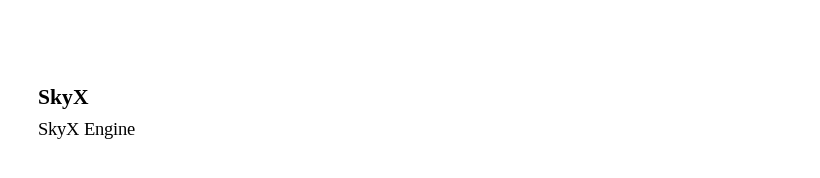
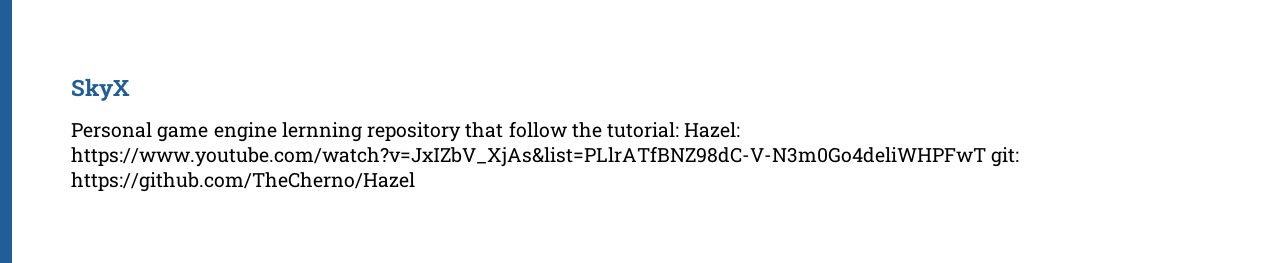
- SkyX Engine
+ Personal game engine lernning repository that follow the tutorial: Hazel: https://www.youtube.com/watch?v=JxIZbV_XjAs&list=PLlrATfBNZ98dC-V-N3m0Go4deliWHPFwT git: https://github.com/TheCherno/Hazel

